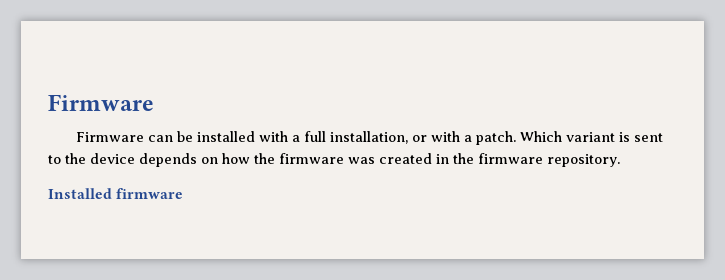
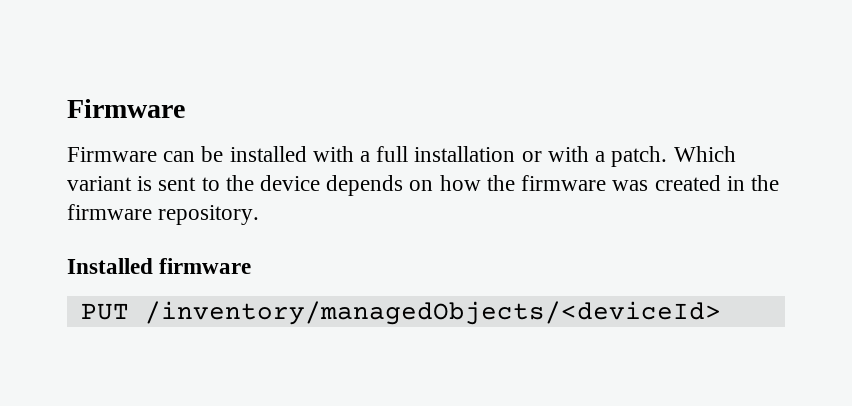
- Firmware can be installed with a full installation, or with a patch.
+ Firmware can be installed with a full installation or with a patch.
+ PUT /inventory/managedObjects/<deviceId>

